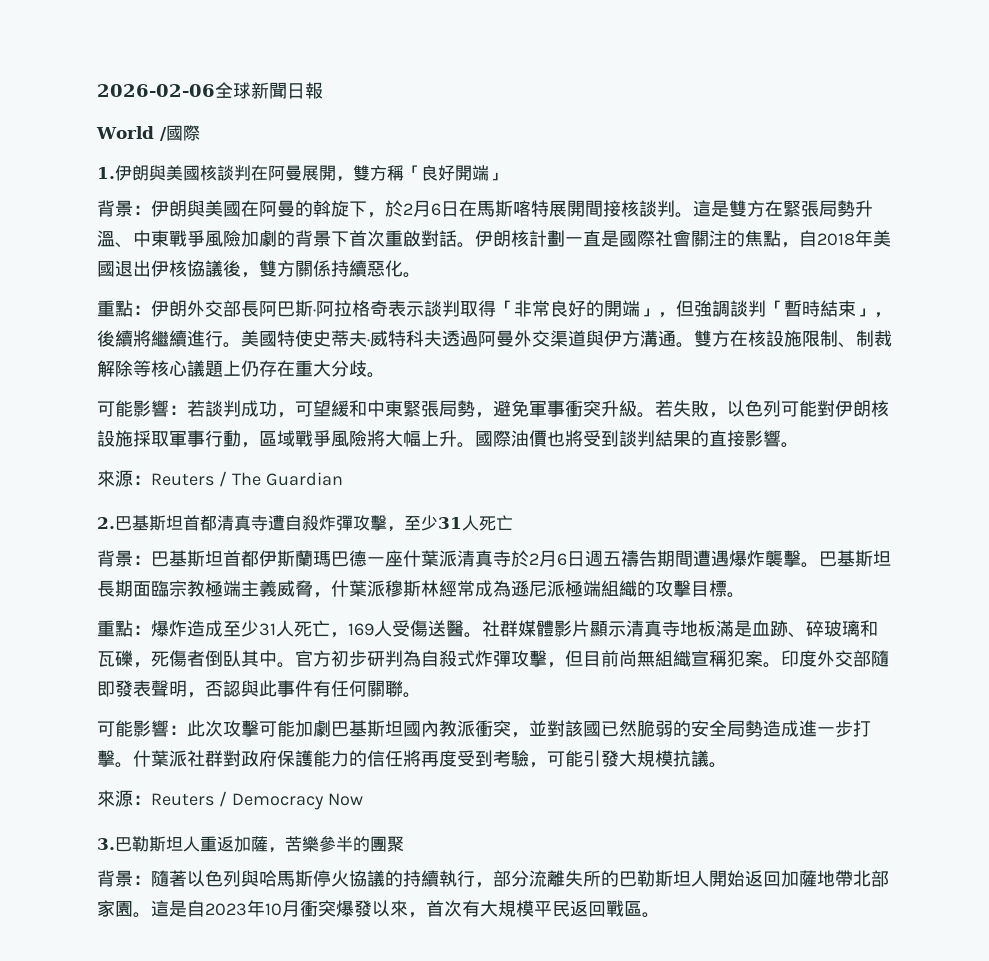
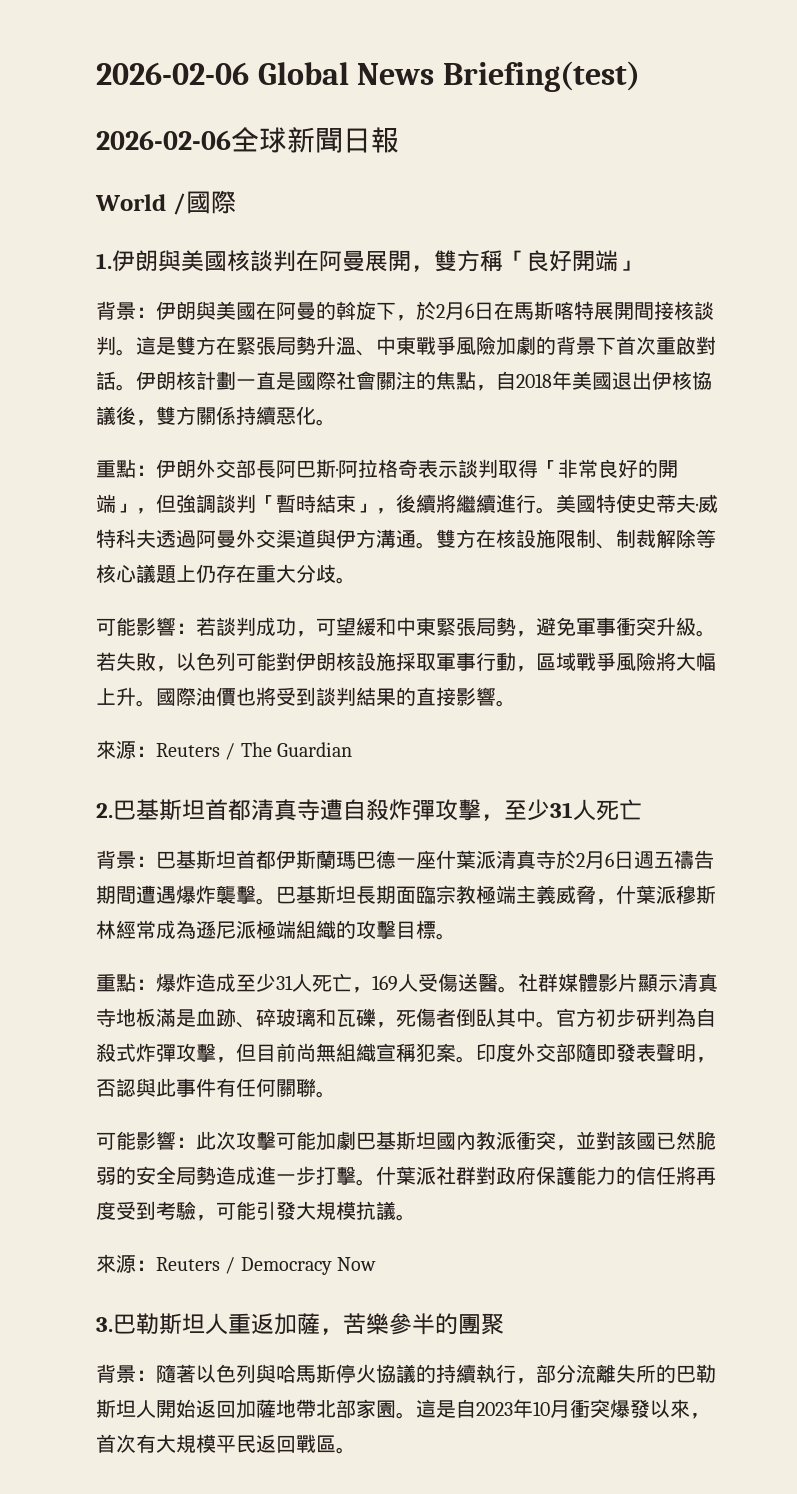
+ 2026-02-06 Global News Briefing(test)

